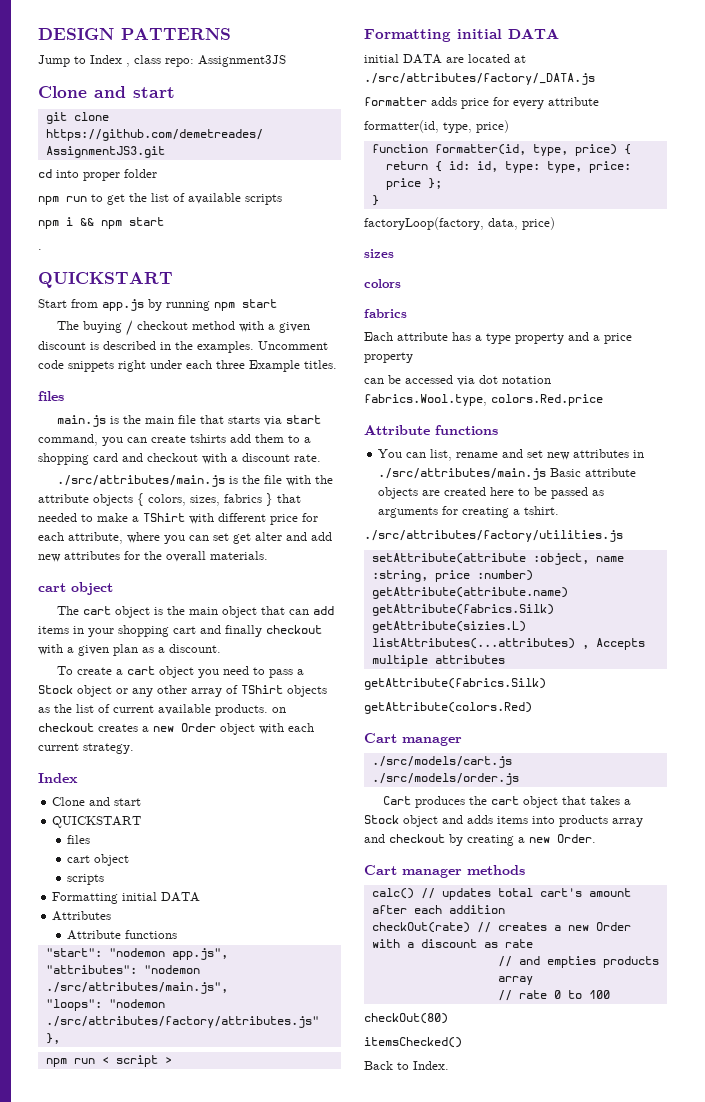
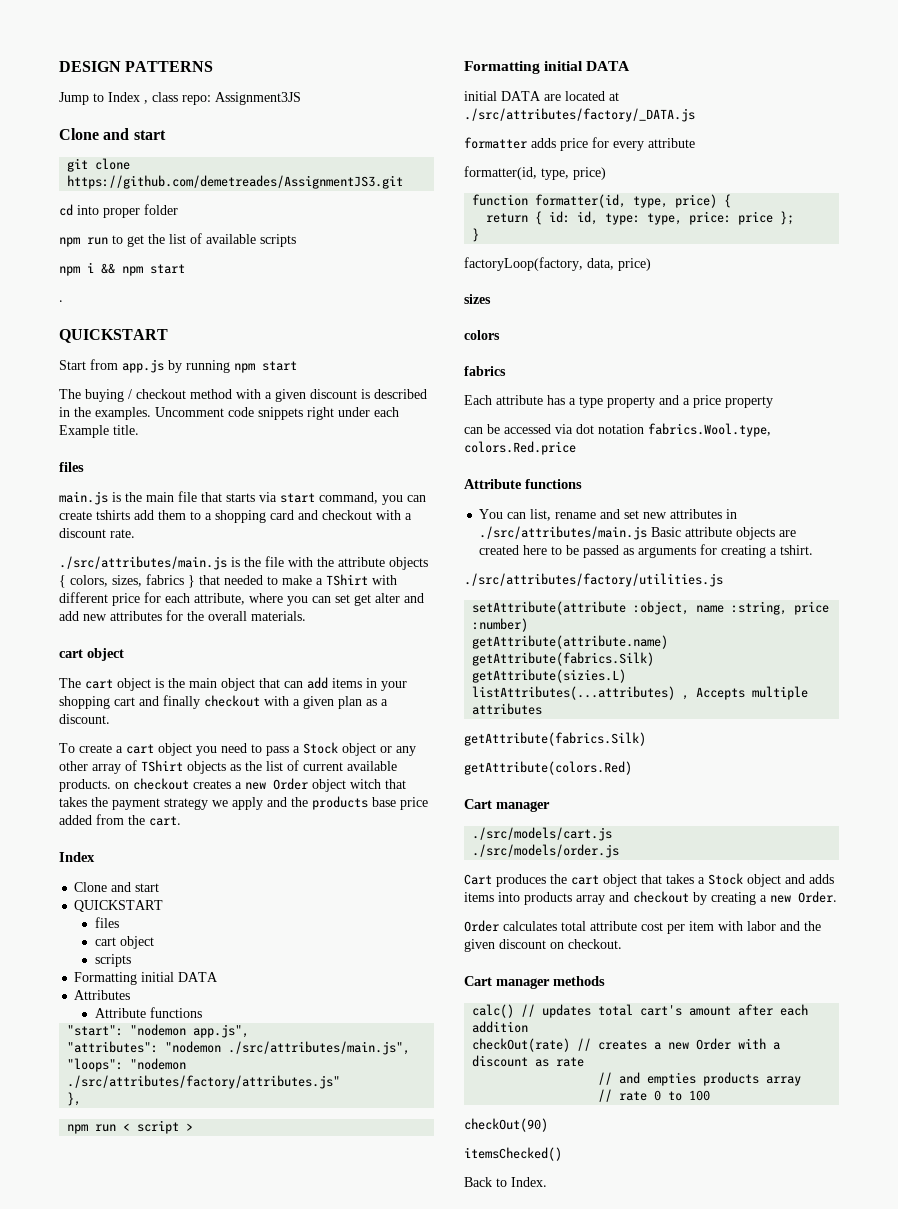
- Uncomment code snippets right under each three Example titles.
+ Uncomment code snippets right under each Example title.
- To create a cart object you need to pass a Stock object or any other array of TShirt objects as the list of current available products. on checkout creates a new Order object with each current strategy.
+ To create a cart object you need to pass a Stock object or any other array of TShirt objects as the list of current available products. on checkout creates a new Order object witch that takes the payment strategy we apply and the products base price added from the cart.
+ Order calculates total attribute cost per item with labor and the given discount on checkout.
- checkOut(80)
+ checkOut(90)

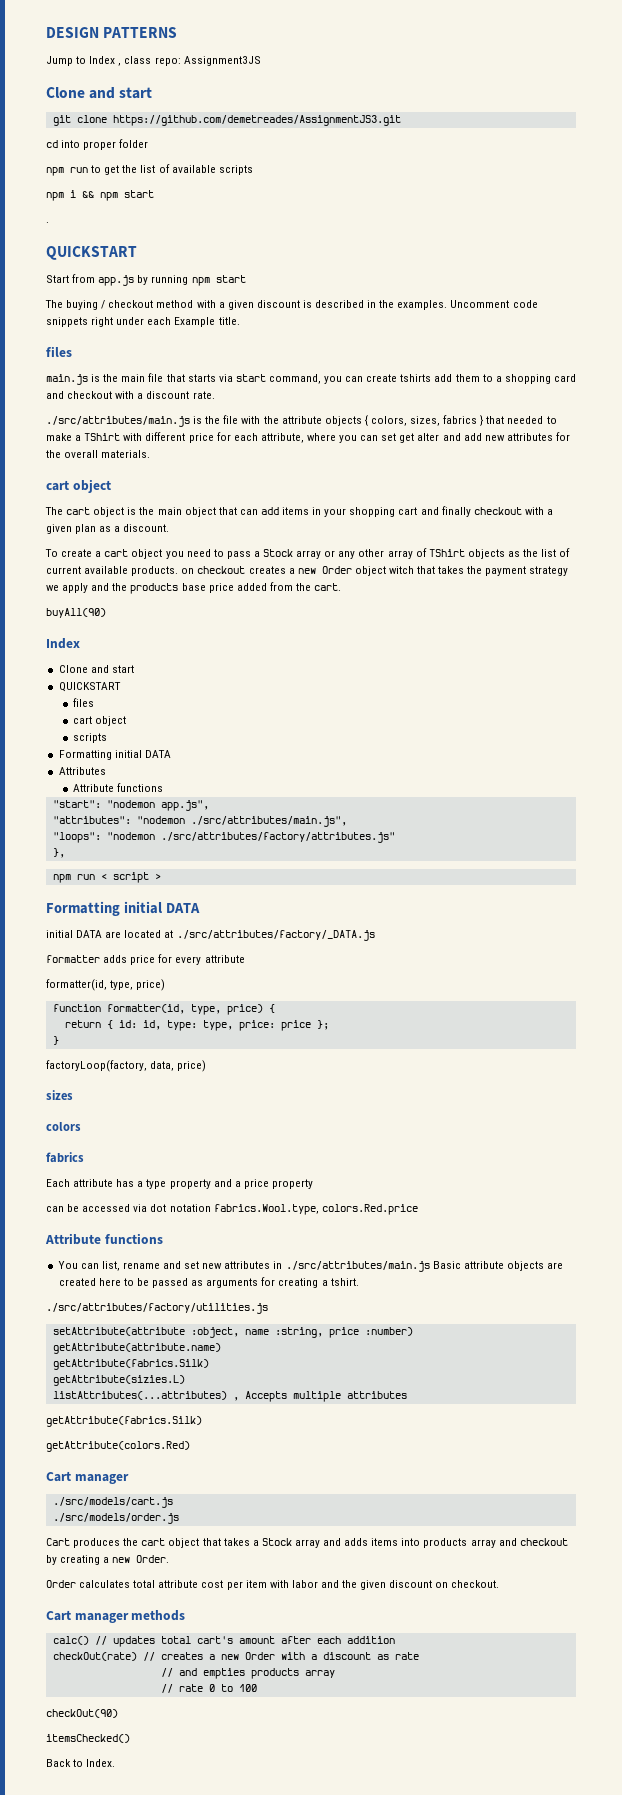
- To create a cart object you need to pass a Stock object or any other array of TShirt objects as the list of current available products. on checkout creates a new Order object witch that takes the payment strategy we apply and the products base price added from the cart.
+ To create a cart object you need to pass a Stock array or any other array of TShirt objects as the list of current available products. on checkout creates a new Order object witch that takes the payment strategy we apply and the products base price added from the cart.
+ buyAll(90)
- Cart produces the cart object that takes a Stock object and adds items into products array and checkout by creating a new Order.
+ Cart produces the cart object that takes a Stock array and adds items into products array and checkout by creating a new Order.

